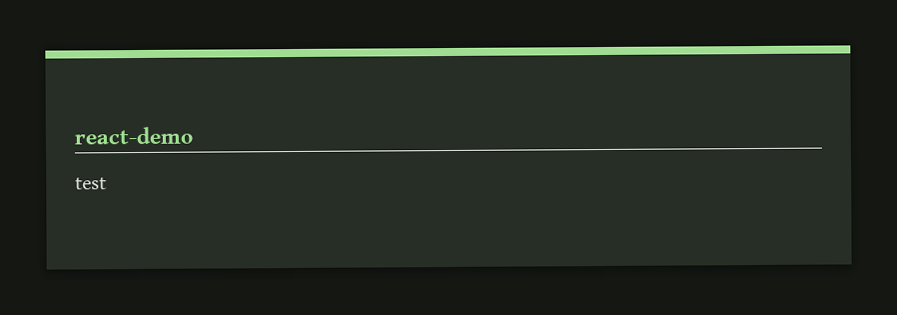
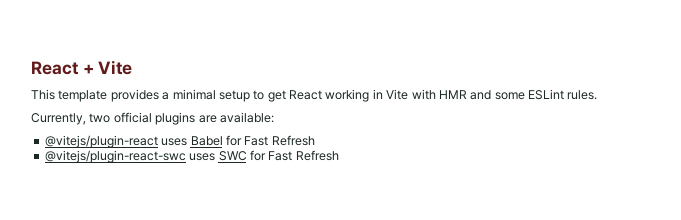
- react-demo
- test
+ React + Vite
+ This template provides a minimal setup to get React working in Vite with HMR and some ESLint rules.
+ Currently, two official plugins are available:
+ @vitejs/plugin-react uses Babel for Fast Refresh
+ @vitejs/plugin-react-swc uses SWC for Fast Refresh

